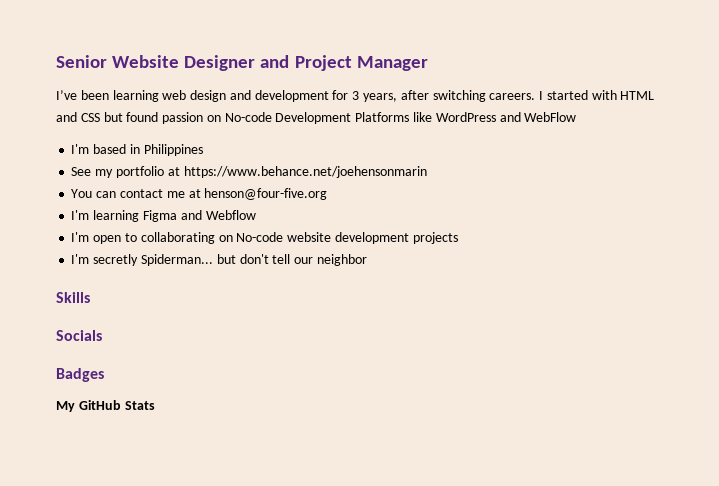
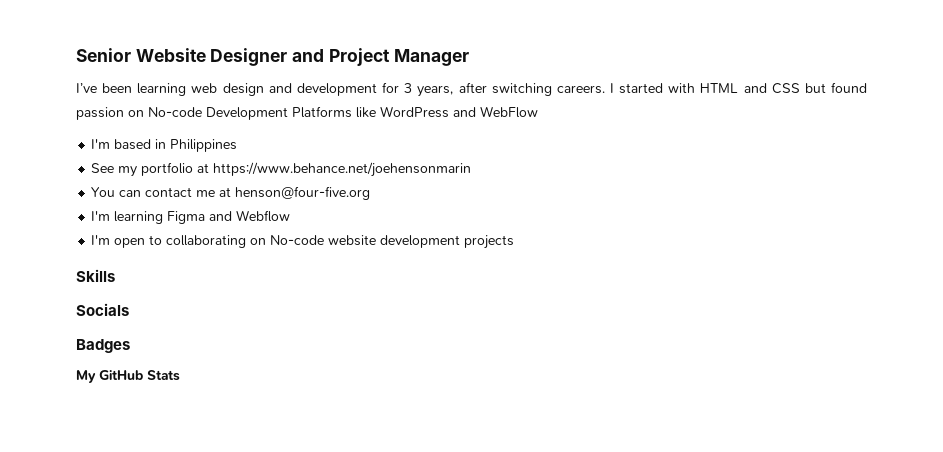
- I'm secretly Spiderman... but don't tell our neighbor

